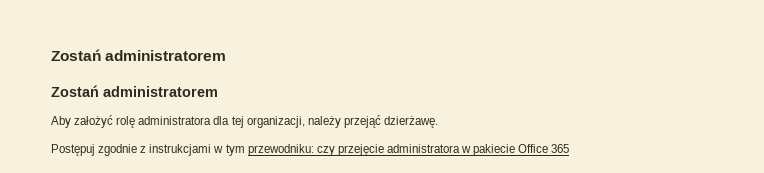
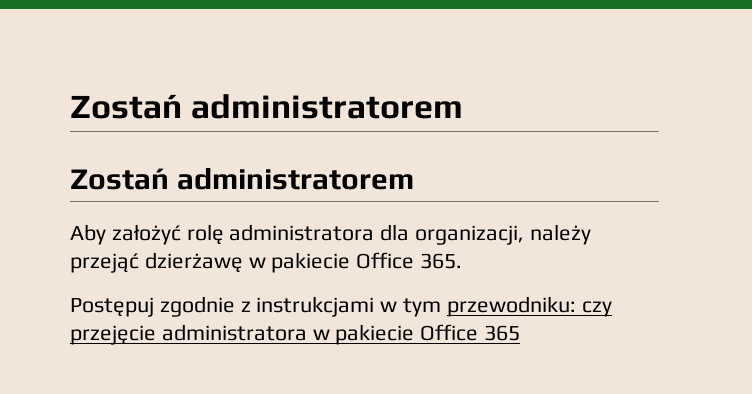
- Aby założyć rolę administratora dla tej organizacji, należy przejąć dzierżawę.
+ Aby założyć rolę administratora dla organizacji, należy przejąć dzierżawę w pakiecie Office 365.

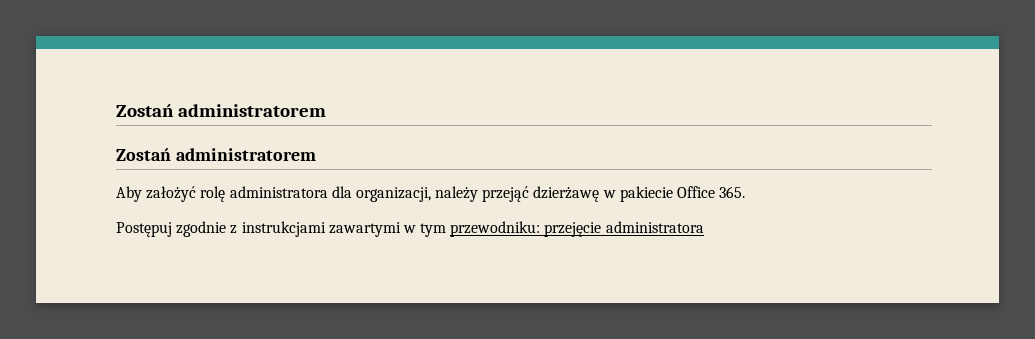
- Postępuj zgodnie z instrukcjami w tym przewodniku: czy przejęcie administratora w pakiecie Office 365
+ Postępuj zgodnie z instrukcjami zawartymi w tym przewodniku: przejęcie administratora

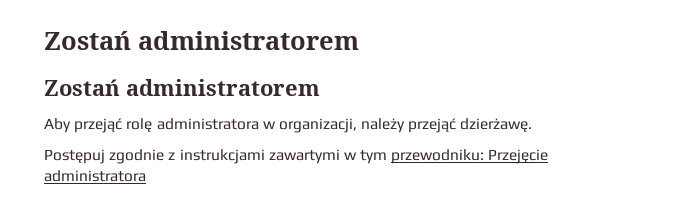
- Aby założyć rolę administratora dla organizacji, należy przejąć dzierżawę w pakiecie Office 365.
+ Aby przejąć rolę administratora w organizacji, należy przejąć dzierżawę.
- Postępuj zgodnie z instrukcjami zawartymi w tym przewodniku: przejęcie administratora
+ Postępuj zgodnie z instrukcjami zawartymi w tym przewodniku: Przejęcie administratora

